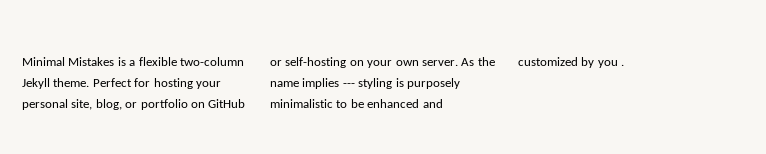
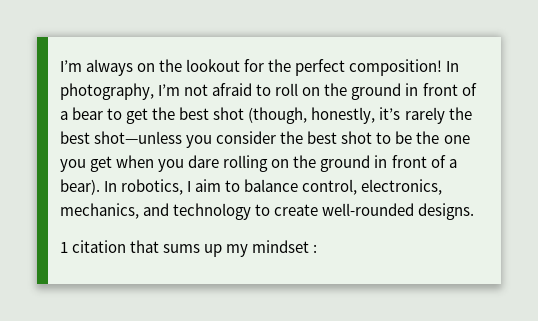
- Minimal Mistakes is a flexible two-column Jekyll theme. Perfect for hosting your personal site, blog, or portfolio on GitHub or self-hosting on your own server. As the name implies --- styling is purposely minimalistic to be enhanced and customized by you .
+ I’m always on the lookout for the perfect composition! In photography, I’m not afraid to roll on the ground in front of a bear to get the best shot (though, honestly, it’s rarely the best shot—unless you consider the best shot to be the one you get when you dare rolling on the ground in front of a bear). In robotics, I aim to balance control, electronics, mechanics, and technology to create well-rounded designs.
+ 1 citation that sums up my mindset :

